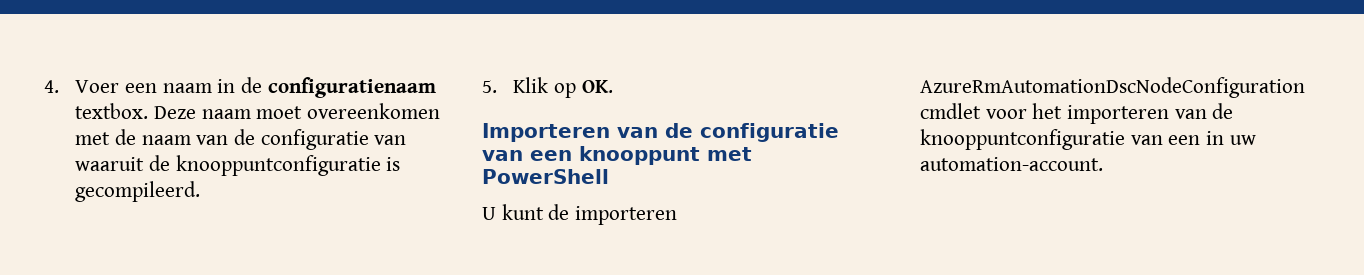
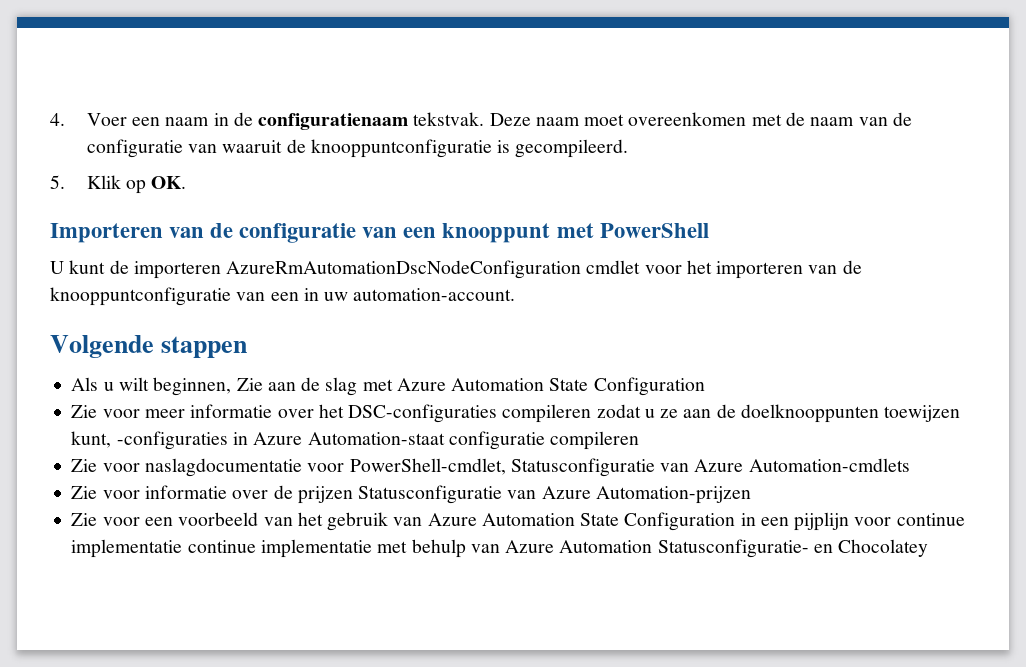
- 4. Voer een naam in de configuratienaam textbox.
+ 4. Voer een naam in de configuratienaam tekstvak.
+ Volgende stappen
+ Als u wilt beginnen, Zie aan de slag met Azure Automation State Configuration
+ Zie voor meer informatie over het DSC-configuraties compileren zodat u ze aan de doelknooppunten toewijzen kunt, -configuraties in Azure Automation-staat configuratie compileren
+ Zie voor naslagdocumentatie voor PowerShell-cmdlet, Statusconfiguratie van Azure Automation-cmdlets
+ Zie voor informatie over de prijzen Statusconfiguratie van Azure Automation-prijzen
+ Zie voor een voorbeeld van het gebruik van Azure Automation State Configuration in een pijplijn voor continue implementatie continue implementatie met behulp van Azure Automation Statusconfiguratie- en Chocolatey

